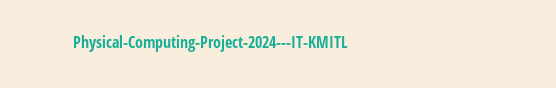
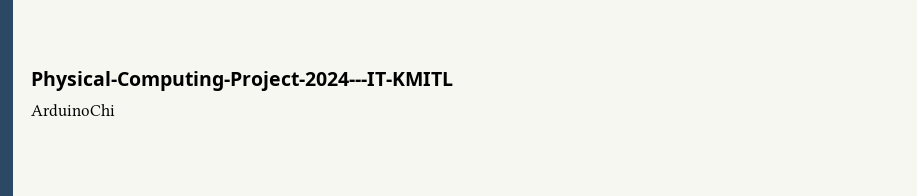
+ ArduinoChi

